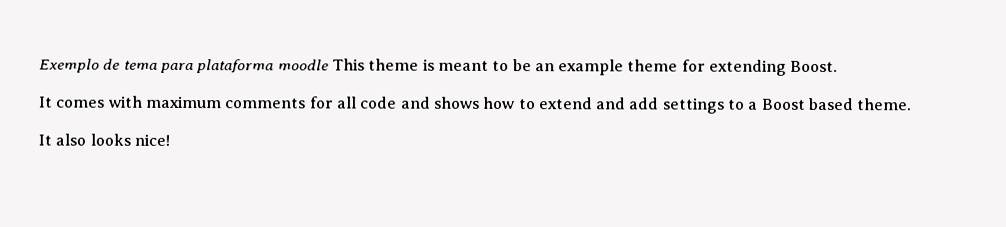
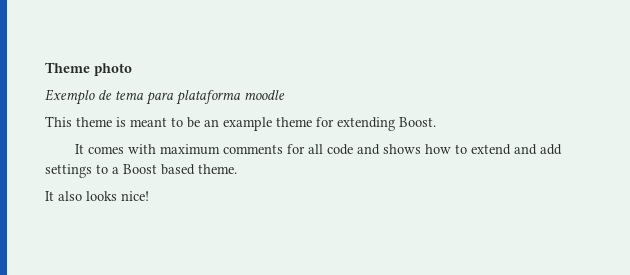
+ Theme photo
- Exemplo de tema para plataforma moodle This theme is meant to be an example theme for extending Boost.
+ Exemplo de tema para plataforma moodle
+ This theme is meant to be an example theme for extending Boost.

